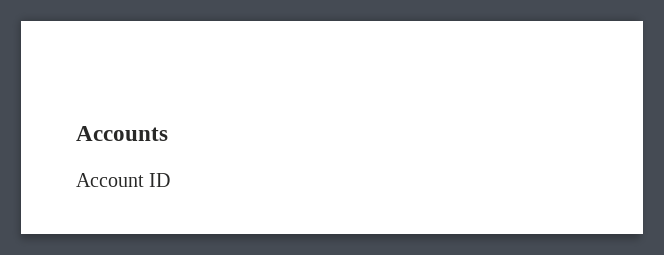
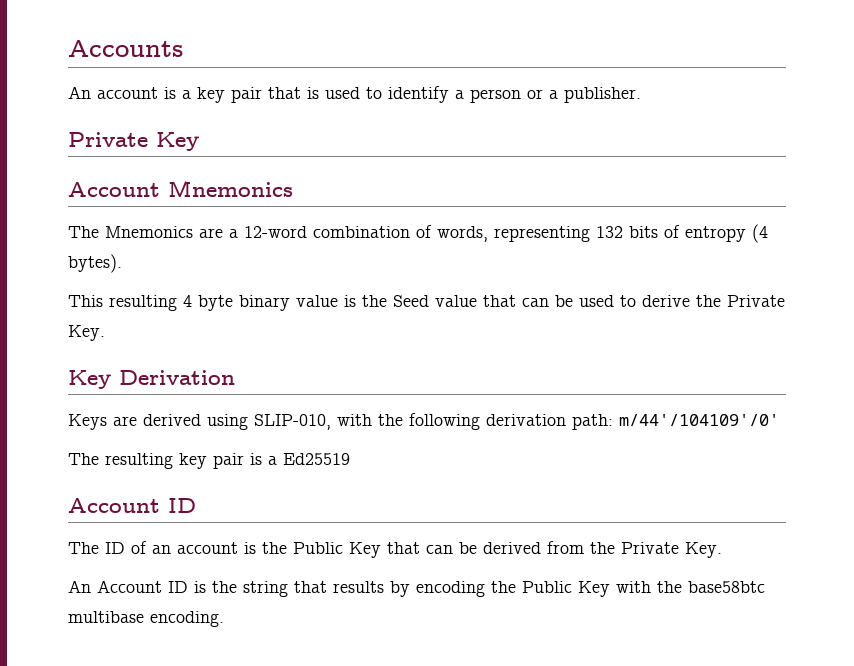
+ An account is a key pair that is used to identify a person or a publisher.
+ Private Key
+ Account Mnemonics
+ The Mnemonics are a 12-word combination of words, representing 132 bits of entropy (4 bytes).
+ This resulting 4 byte binary value is the Seed value that can be used to derive the Private Key.
+ Key Derivation
+ Keys are derived using SLIP-010, with the following derivation path: m/44'/104109'/0'
+ The resulting key pair is a Ed25519
  Account ID
+ The ID of an account is the Public Key that can be derived from the Private Key.
+ An Account ID is the string that results by encoding the Public Key with the base58btc multibase encoding.

